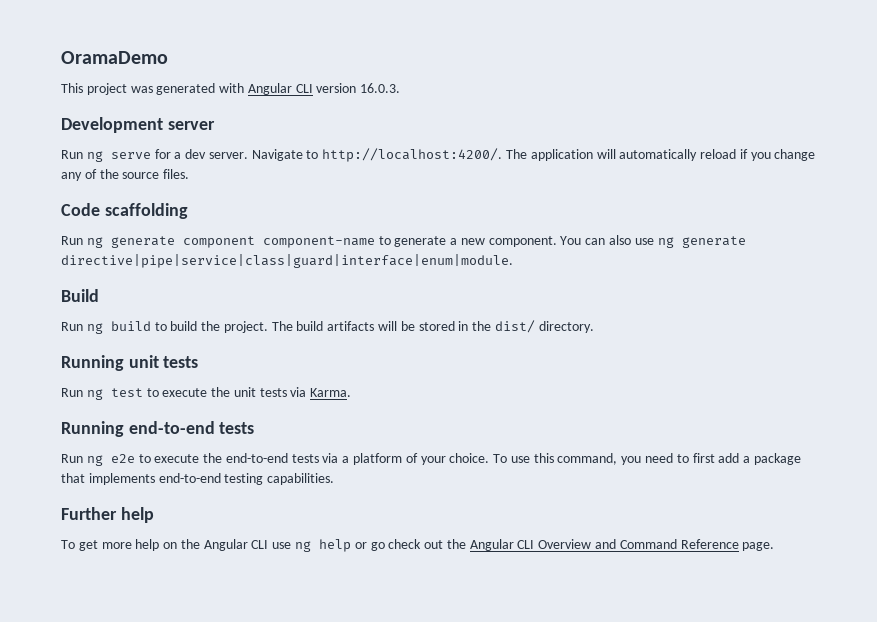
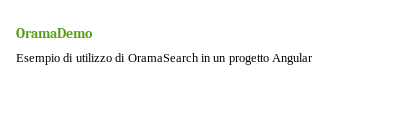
- This project was generated with Angular CLI version 16.0.3.
- Development server
- Run ng serve for a dev server. Navigate to http://localhost:4200/. The application will automatically reload if you change any of the source files.
- Code scaffolding
- Run ng generate component component-name to generate a new component. You can also use ng generate directive|pipe|service|class|guard|interface|enum|module.
- Build
- Run ng build to build the project. The build artifacts will be stored in the dist/ directory.
- Running unit tests
- Run ng test to execute the unit tests via Karma.
- Running end-to-end tests
- Run ng e2e to execute the end-to-end tests via a platform of your choice. To use this command, you need to first add a package that implements end-to-end testing capabilities.
- Further help
- To get more help on the Angular CLI use ng help or go check out the Angular CLI Overview and Command Reference page.
+ Esempio di utilizzo di OramaSearch in un progetto Angular

